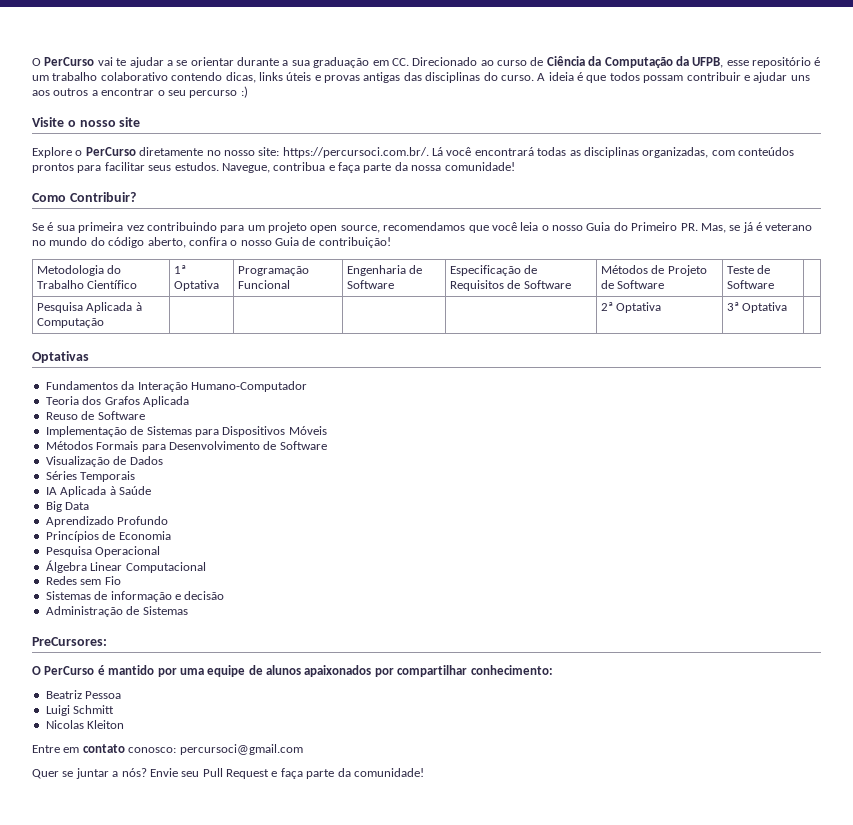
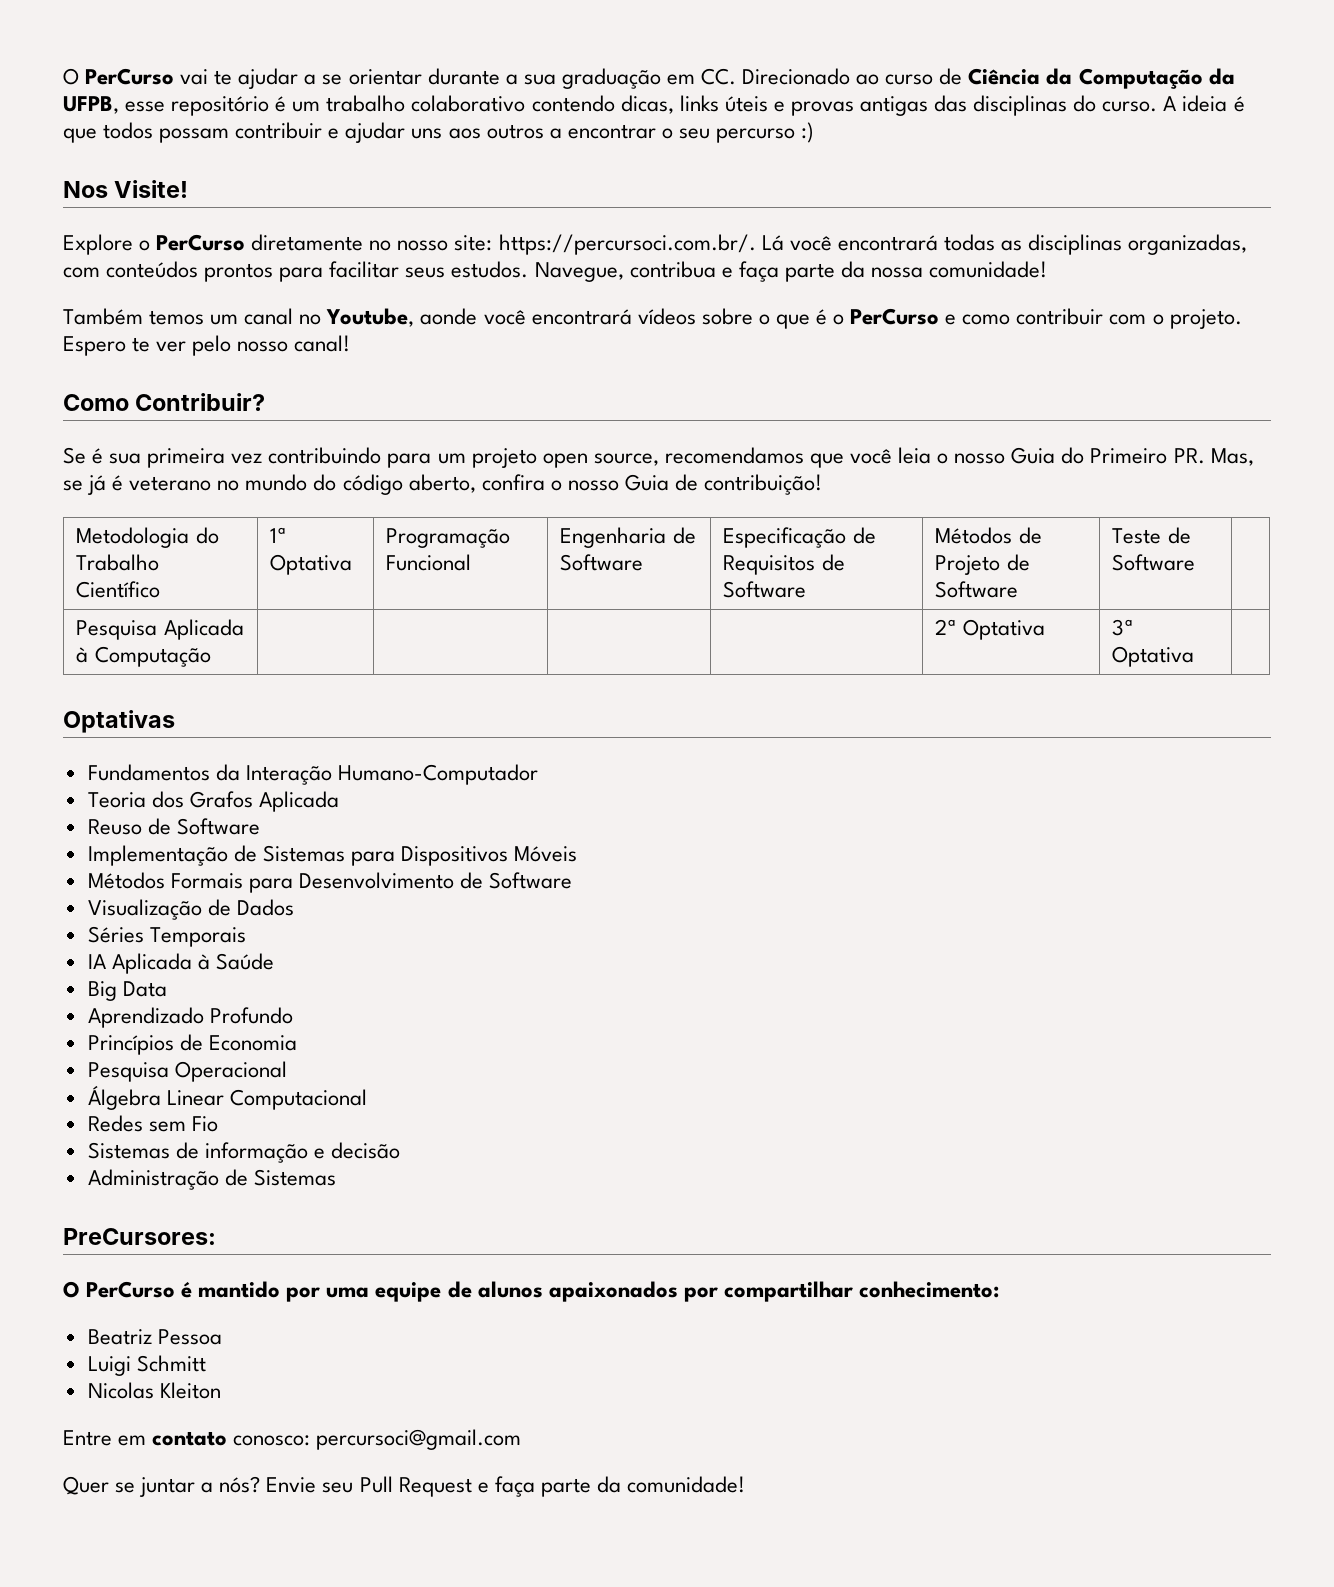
- Visite o nosso site
+ Nos Visite!
+ Também temos um canal no Youtube, aonde você encontrará vídeos sobre o que é o PerCurso e como contribuir com o projeto. Espero te ver pelo nosso canal!

